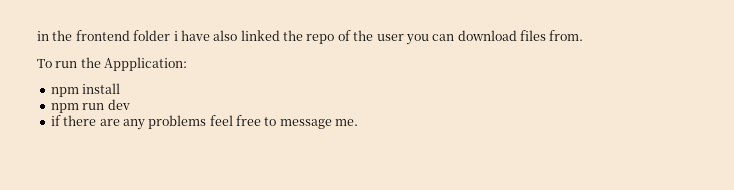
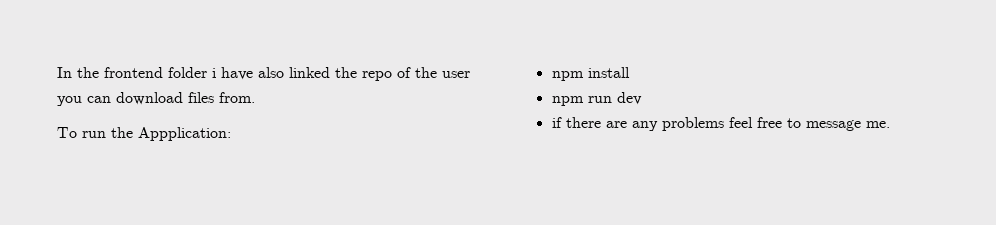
- in the frontend folder i have also linked the repo of the user you can download files from.
+ In the frontend folder i have also linked the repo of the user you can download files from.

